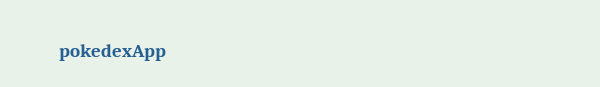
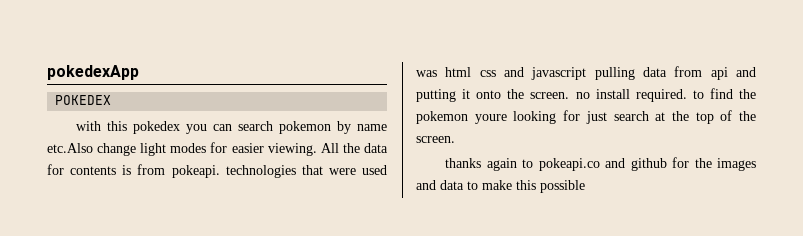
+ POKEDEX
+ with this pokedex you can search pokemon by name etc.Also change light modes for easier viewing. All the data for contents is from pokeapi. technologies that were used was html css and javascript pulling data from api and putting it onto the screen. no install required. to find the pokemon youre looking for just search at the top of the screen.
+ thanks again to pokeapi.co and github for the images and data to make this possible

